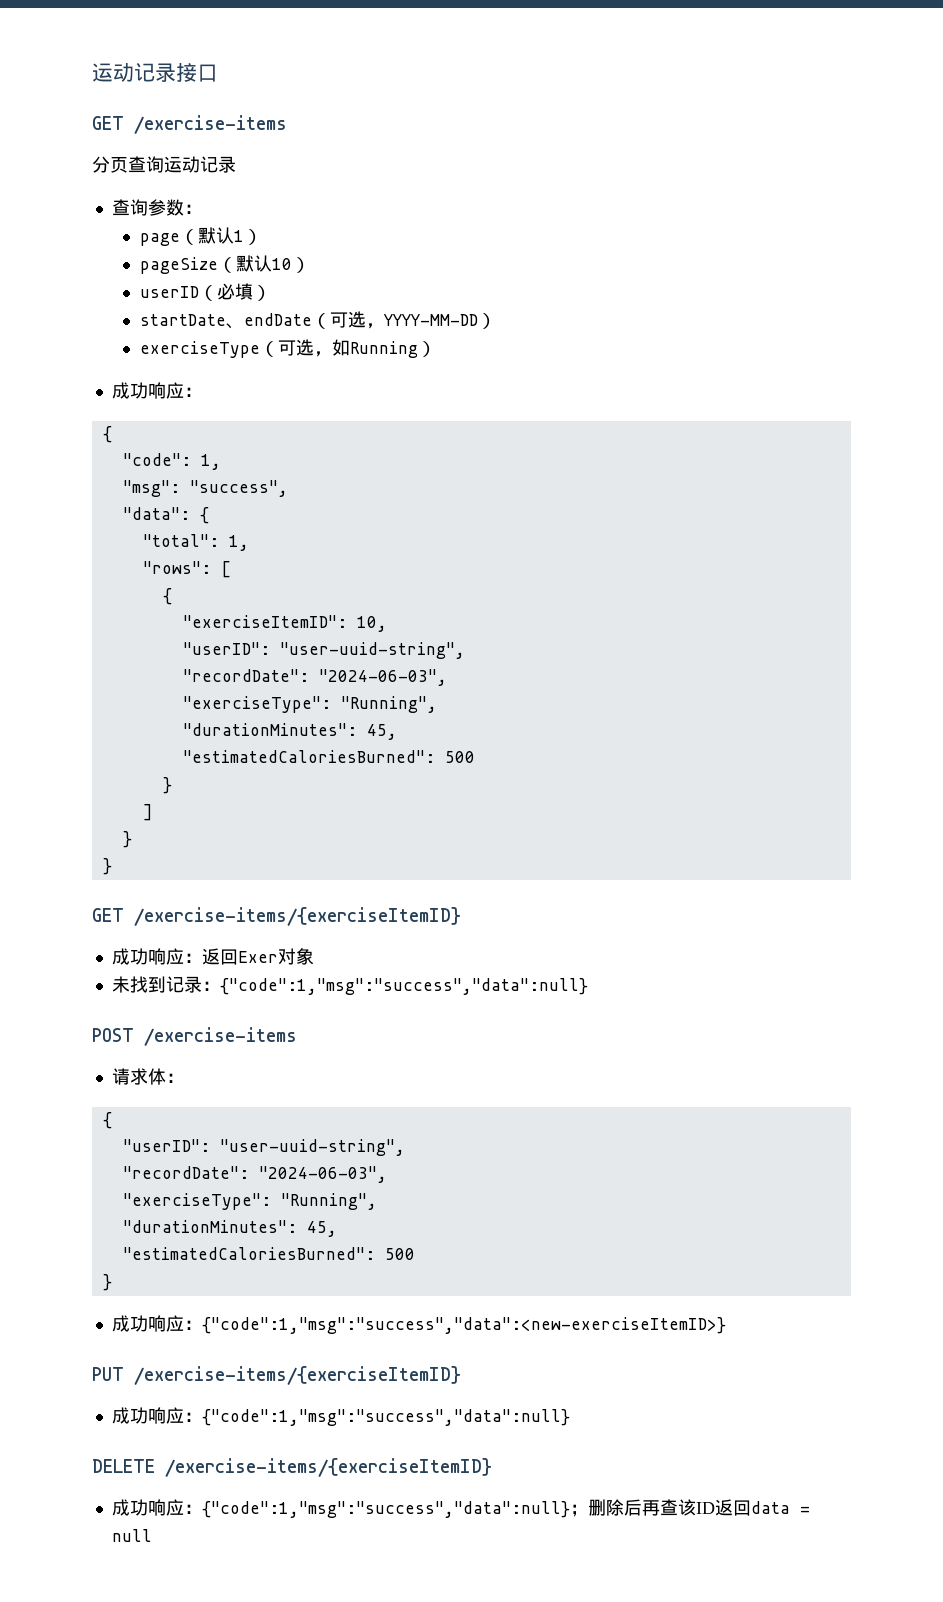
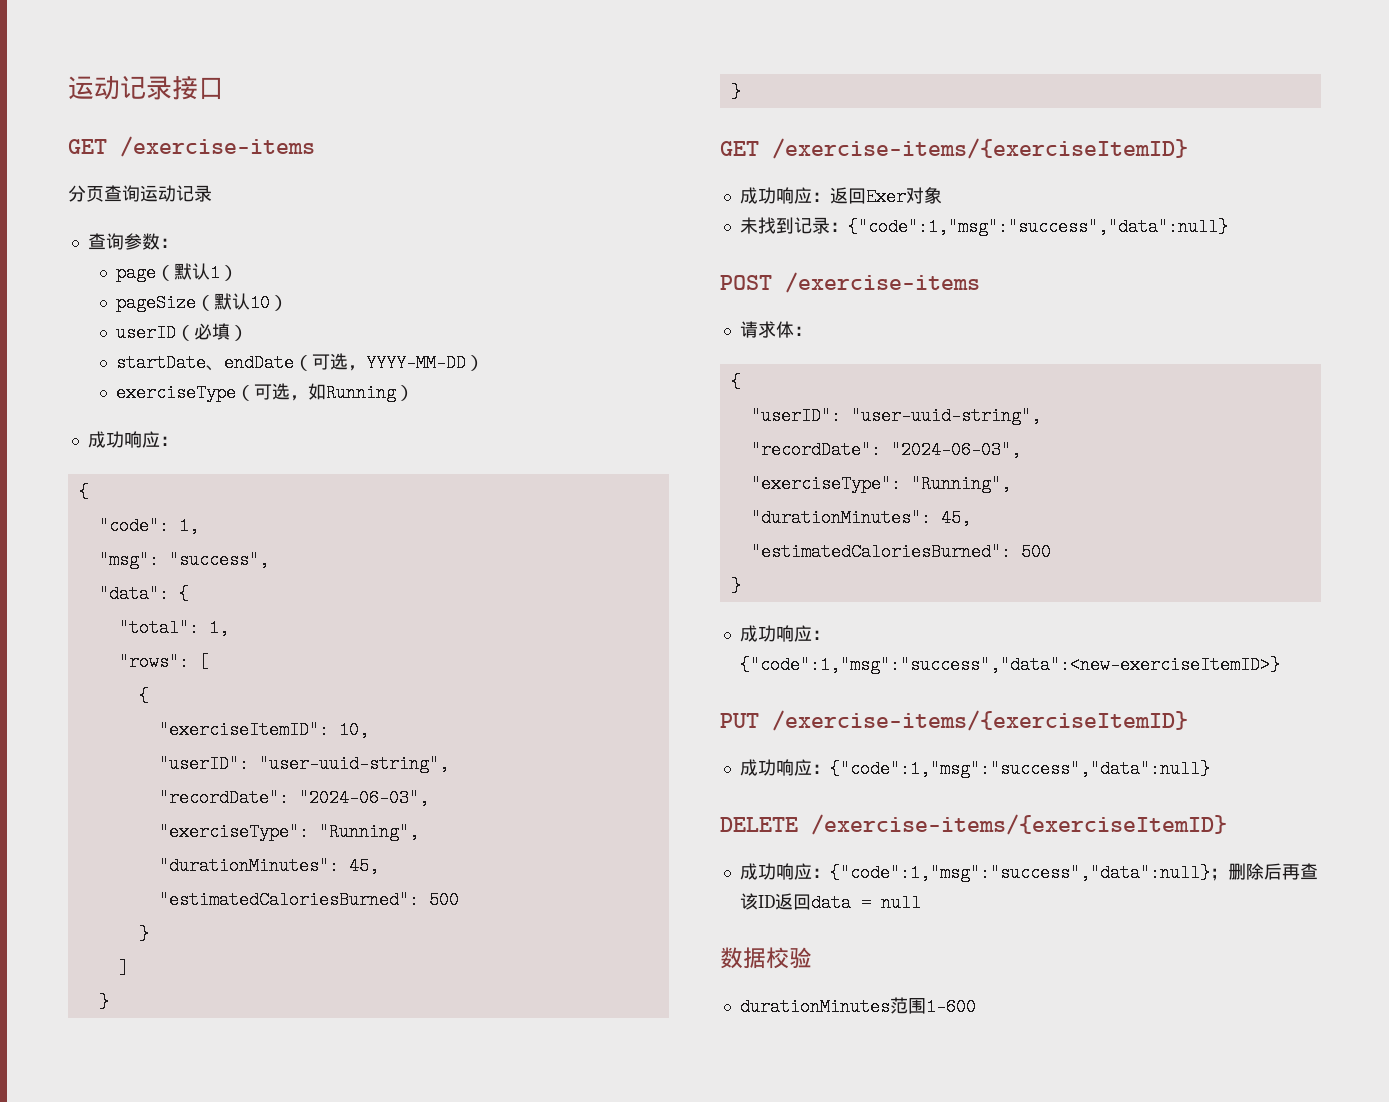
+ 数据校验
+ durationMinutes范围1-600

